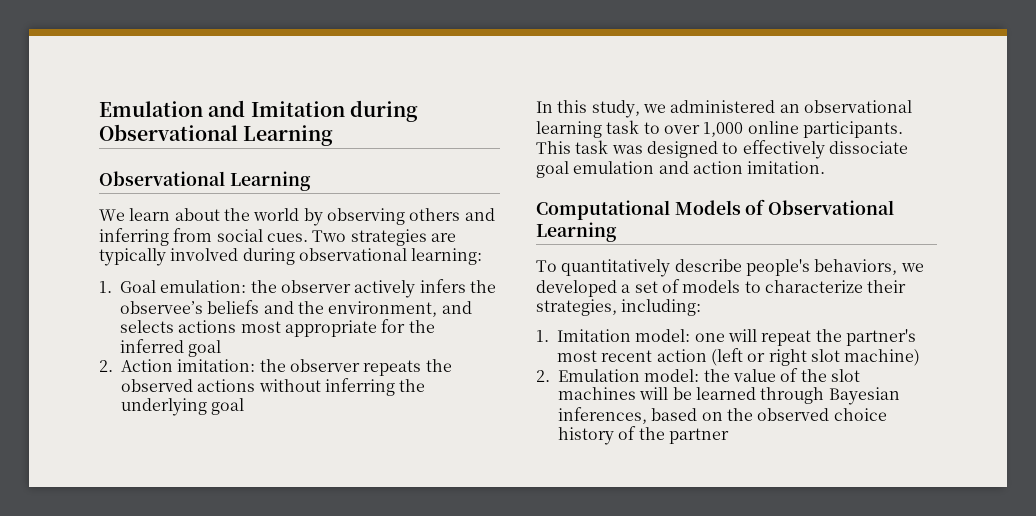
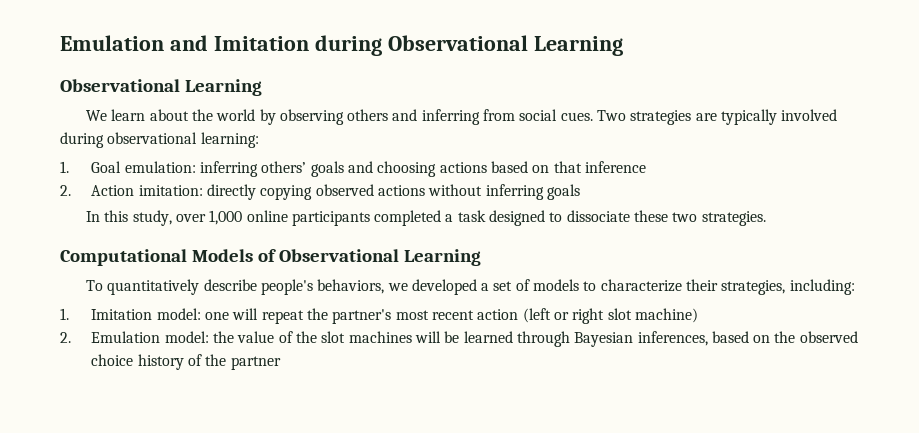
- 1. Goal emulation: the observer actively infers the observee’s beliefs and the environment, and selects actions most appropriate for the inferred goal
+ 1. Goal emulation: inferring others’ goals and choosing actions based on that inference
- 2. Action imitation: the observer repeats the observed actions without inferring the underlying goal
+ 2. Action imitation: directly copying observed actions without inferring goals
- In this study, we administered an observational learning task to over 1,000 online participants. This task was designed to effectively dissociate goal emulation and action imitation.
+ In this study, over 1,000 online participants completed a task designed to dissociate these two strategies.

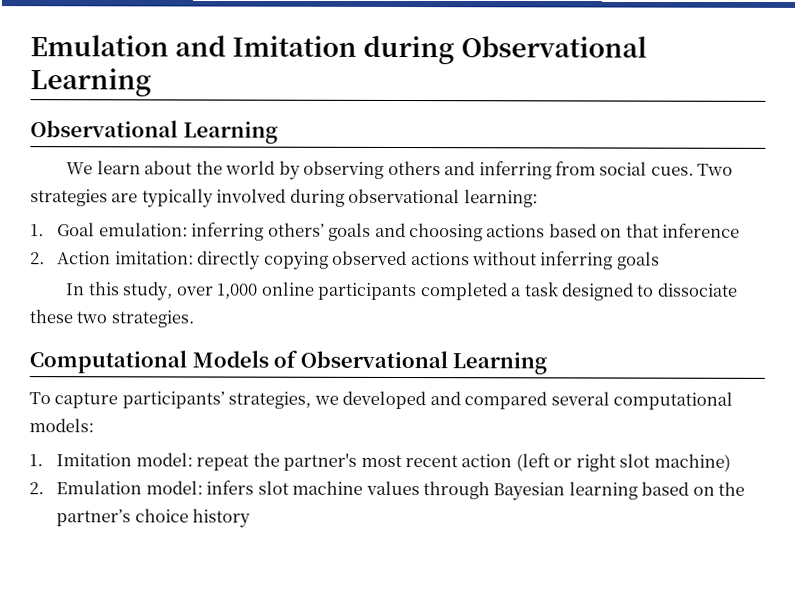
- To quantitatively describe people's behaviors, we developed a set of models to characterize their strategies, including:
+ To capture participants’ strategies, we developed and compared several computational models:
- 1. Imitation model: one will repeat the partner's most recent action (left or right slot machine)
+ 1. Imitation model: repeat the partner's most recent action (left or right slot machine)
- 2. Emulation model: the value of the slot machines will be learned through Bayesian inferences, based on the observed choice history of the partner
+ 2. Emulation model: infers slot machine values through Bayesian learning based on the partner’s choice history

